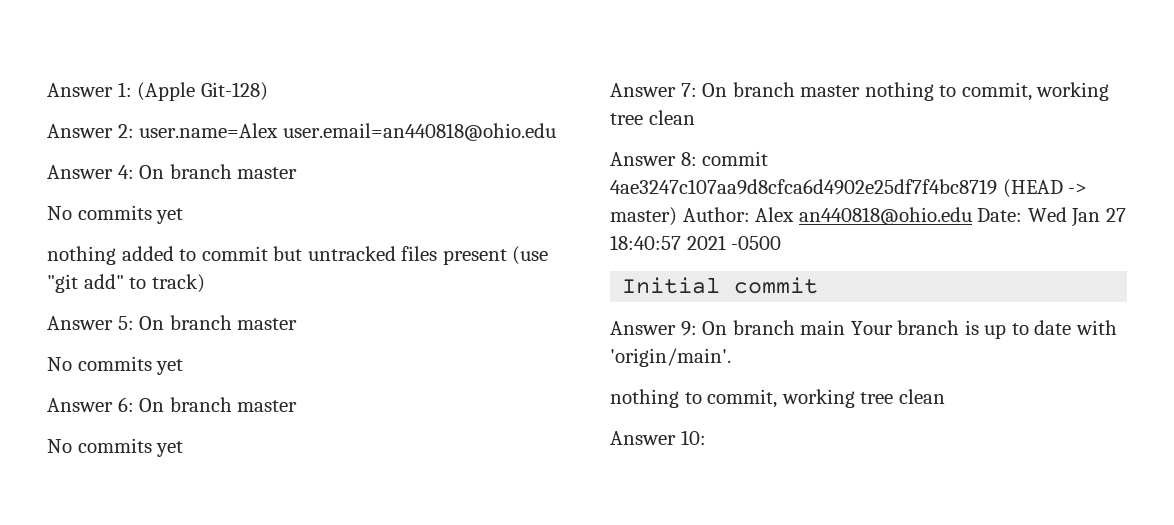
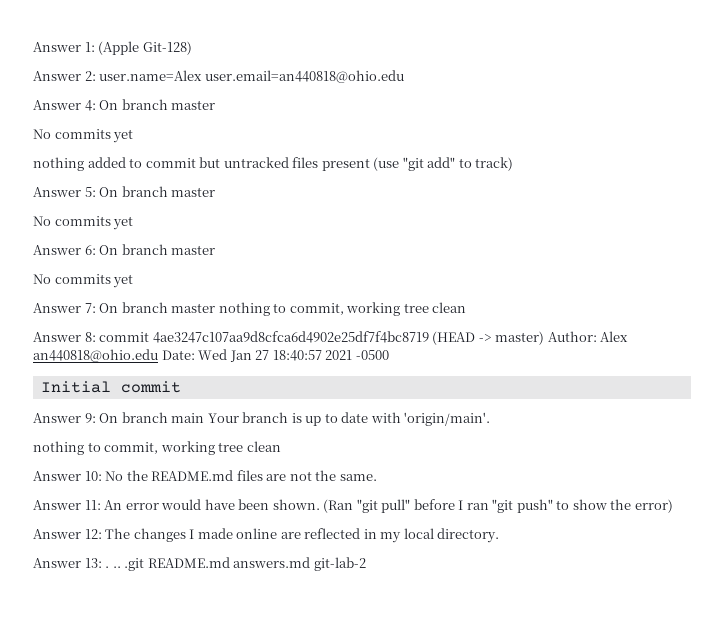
- Answer 10:
+ Answer 10: No the README.md files are not the same.
+ Answer 11: An error would have been shown. (Ran "git pull" before I ran "git push" to show the error)
+ Answer 12: The changes I made online are reflected in my local directory.
+ Answer 13: . .. .git README.md answers.md git-lab-2

